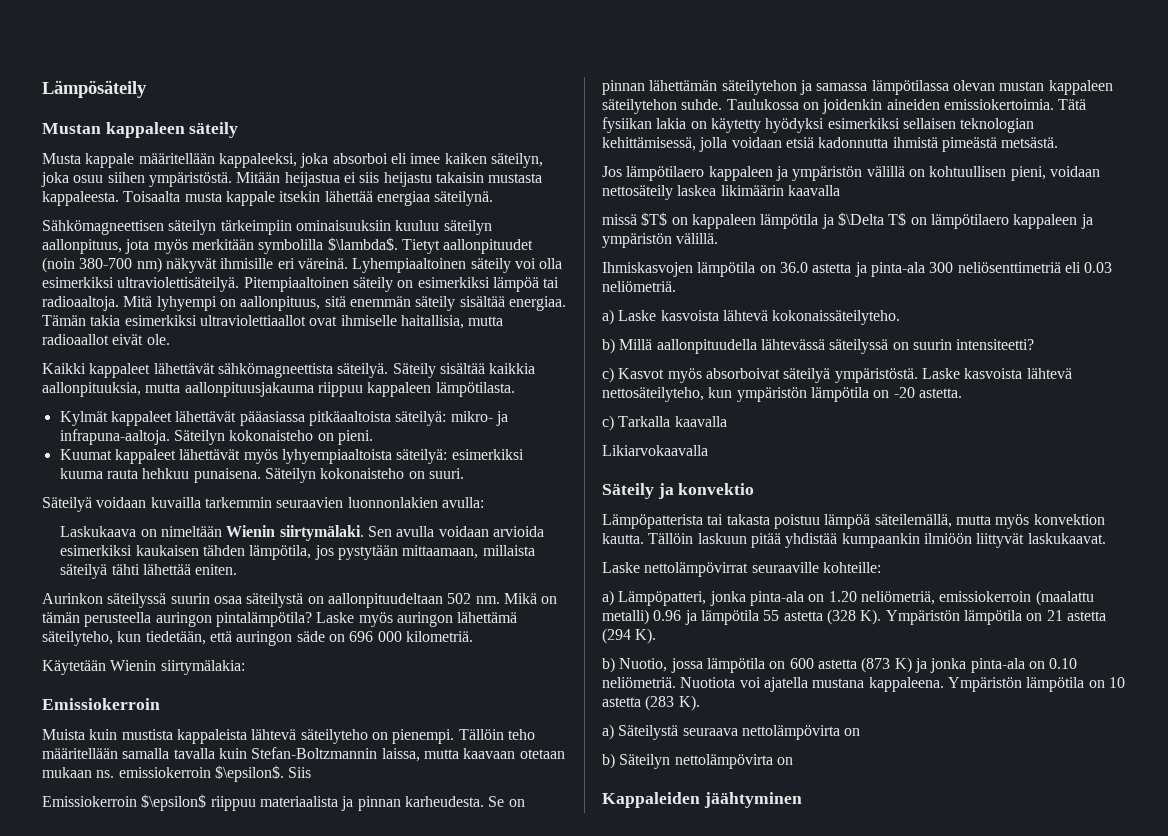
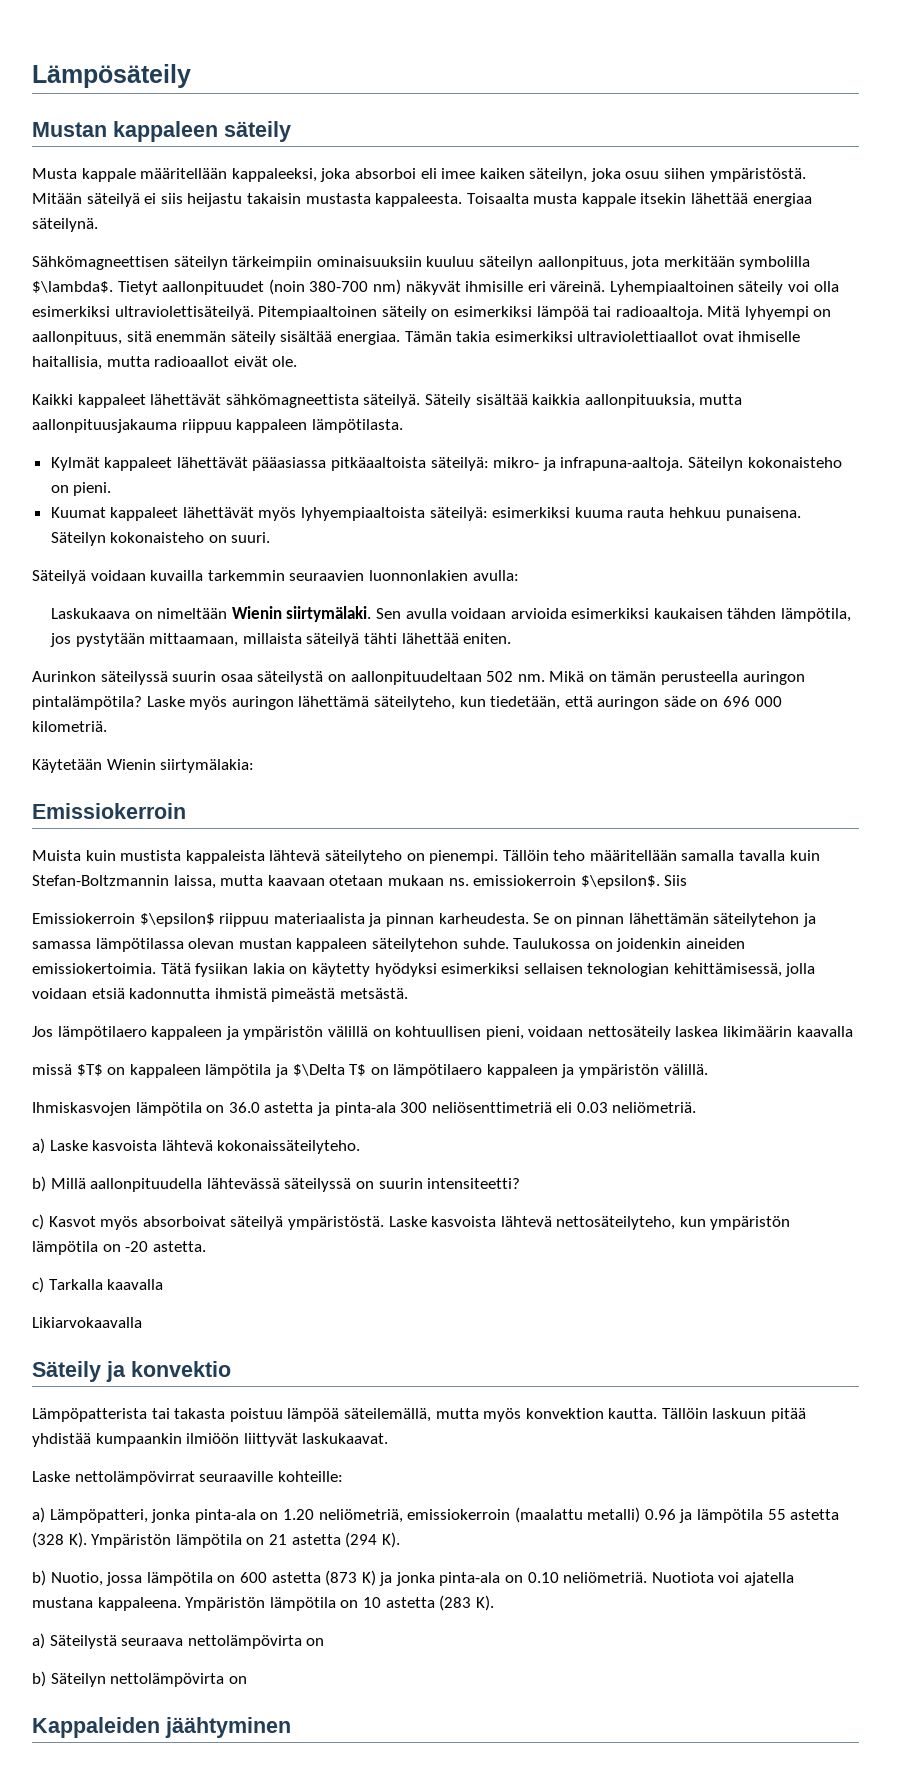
- Mitään heijastua ei siis heijastu takaisin mustasta kappaleesta.
+ Mitään säteilyä ei siis heijastu takaisin mustasta kappaleesta.
- Sähkömagneettisen säteilyn tärkeimpiin ominaisuuksiin kuuluu säteilyn aallonpituus, jota myös merkitään symbolilla $\lambda$.
+ Sähkömagneettisen säteilyn tärkeimpiin ominaisuuksiin kuuluu säteilyn aallonpituus, jota merkitään symbolilla $\lambda$.

